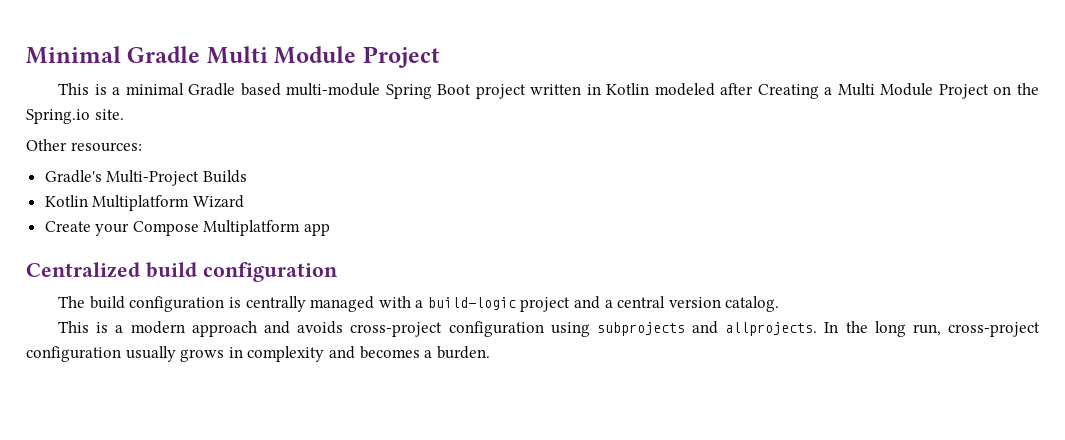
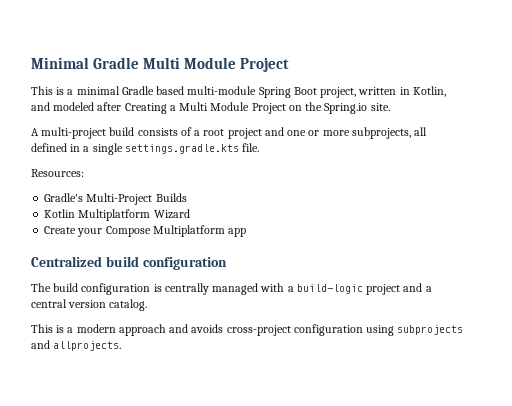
- This is a minimal Gradle based multi-module Spring Boot project written in Kotlin modeled after Creating a Multi Module Project on the Spring.io site.
+ This is a minimal Gradle based multi-module Spring Boot project, written in Kotlin, and modeled after Creating a Multi Module Project on the Spring.io site.
- Other resources:
+ A multi-project build consists of a root project and one or more subprojects, all defined in a single settings.gradle.kts file.
+ Resources:
- In the long run, cross-project configuration usually grows in complexity and becomes a burden.

